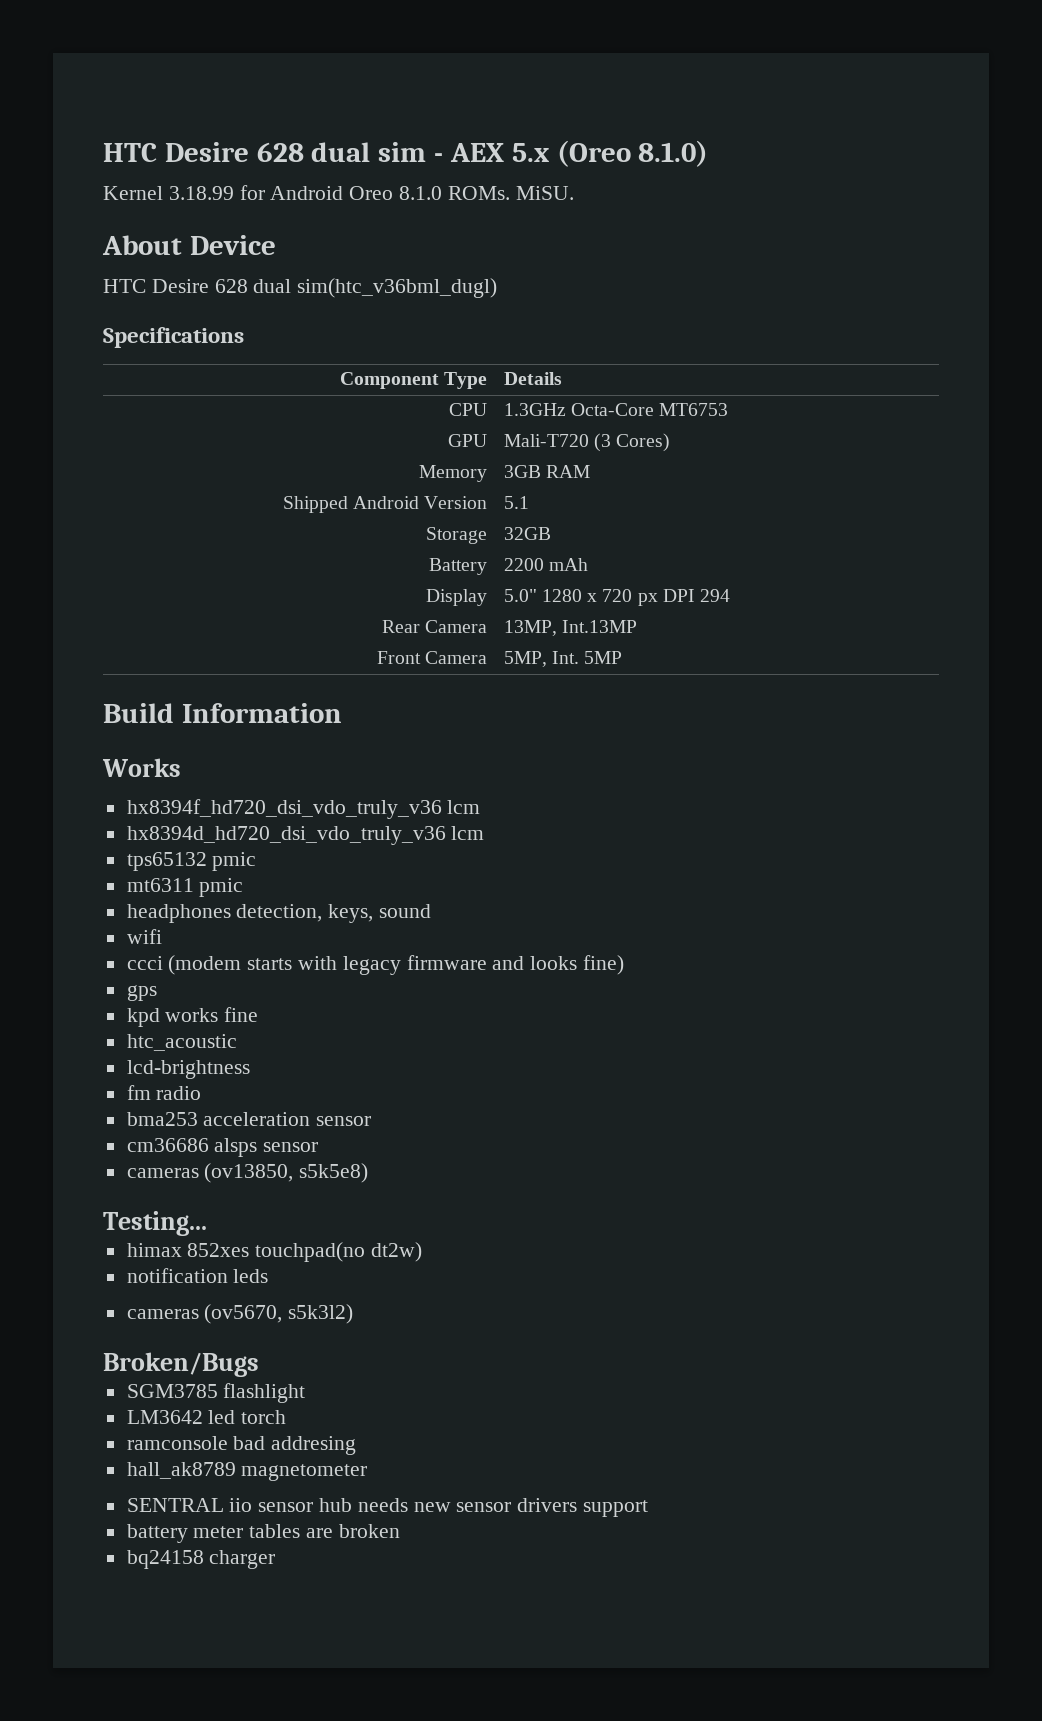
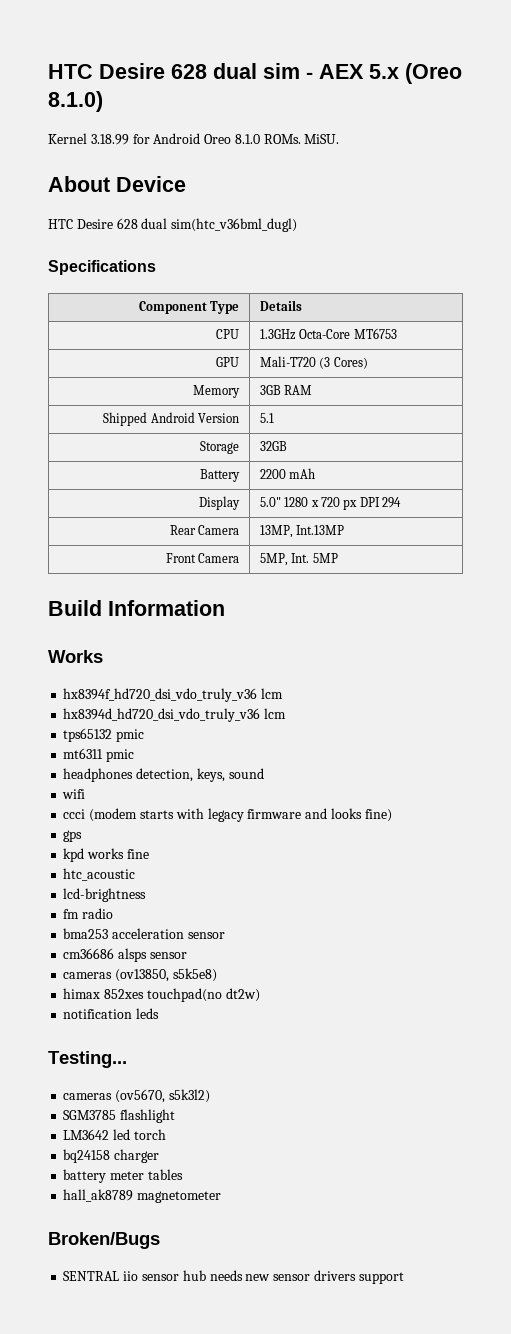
- Testing...
+ Testing...
- Broken/Bugs
- ramconsole bad addresing
+ bq24158 charger
+ battery meter tables
+ Broken/Bugs
- battery meter tables are broken
- bq24158 charger

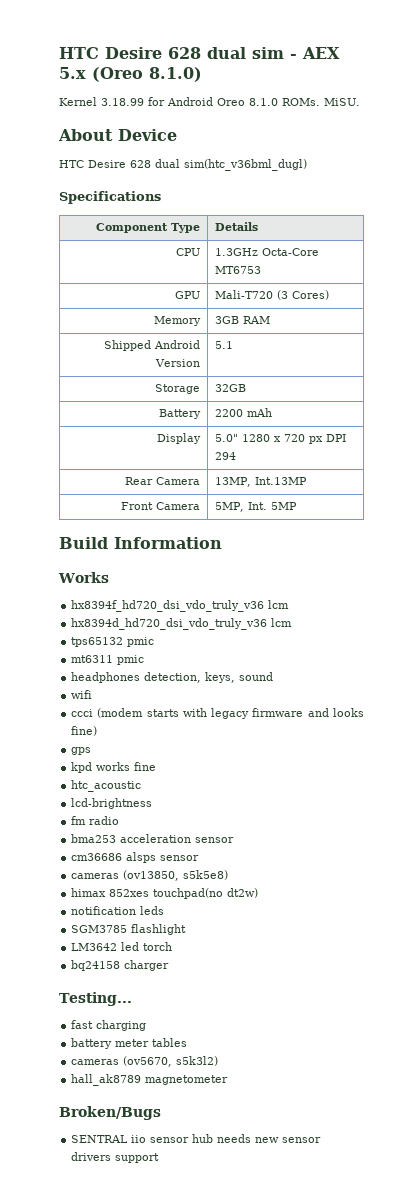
- Testing...
- cameras (ov5670, s5k3l2)
+ Testing...
+ fast charging
+ cameras (ov5670, s5k3l2)

